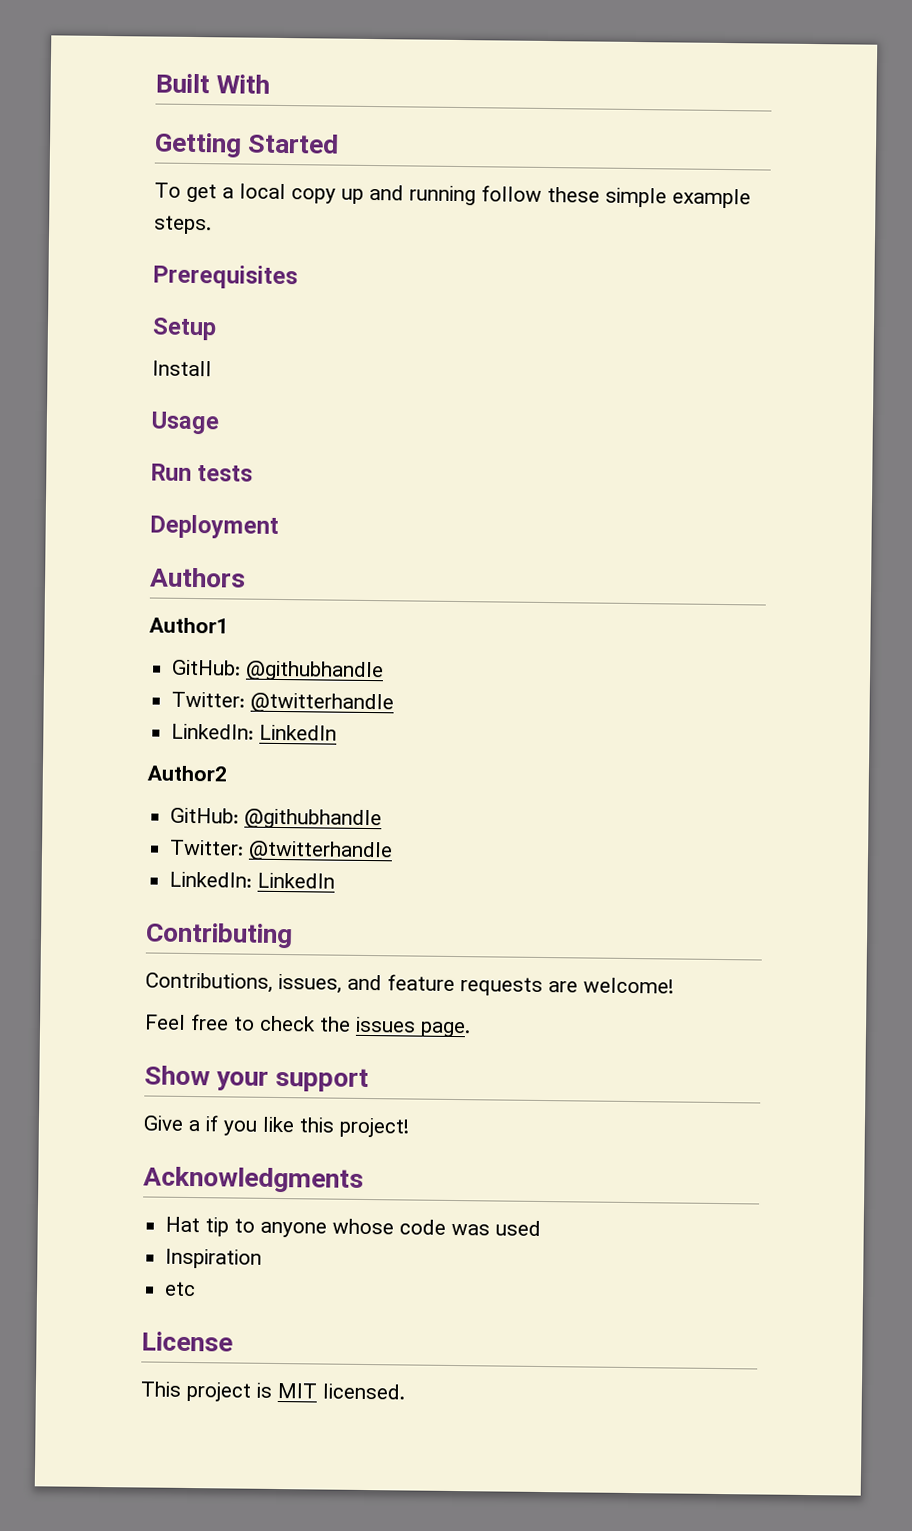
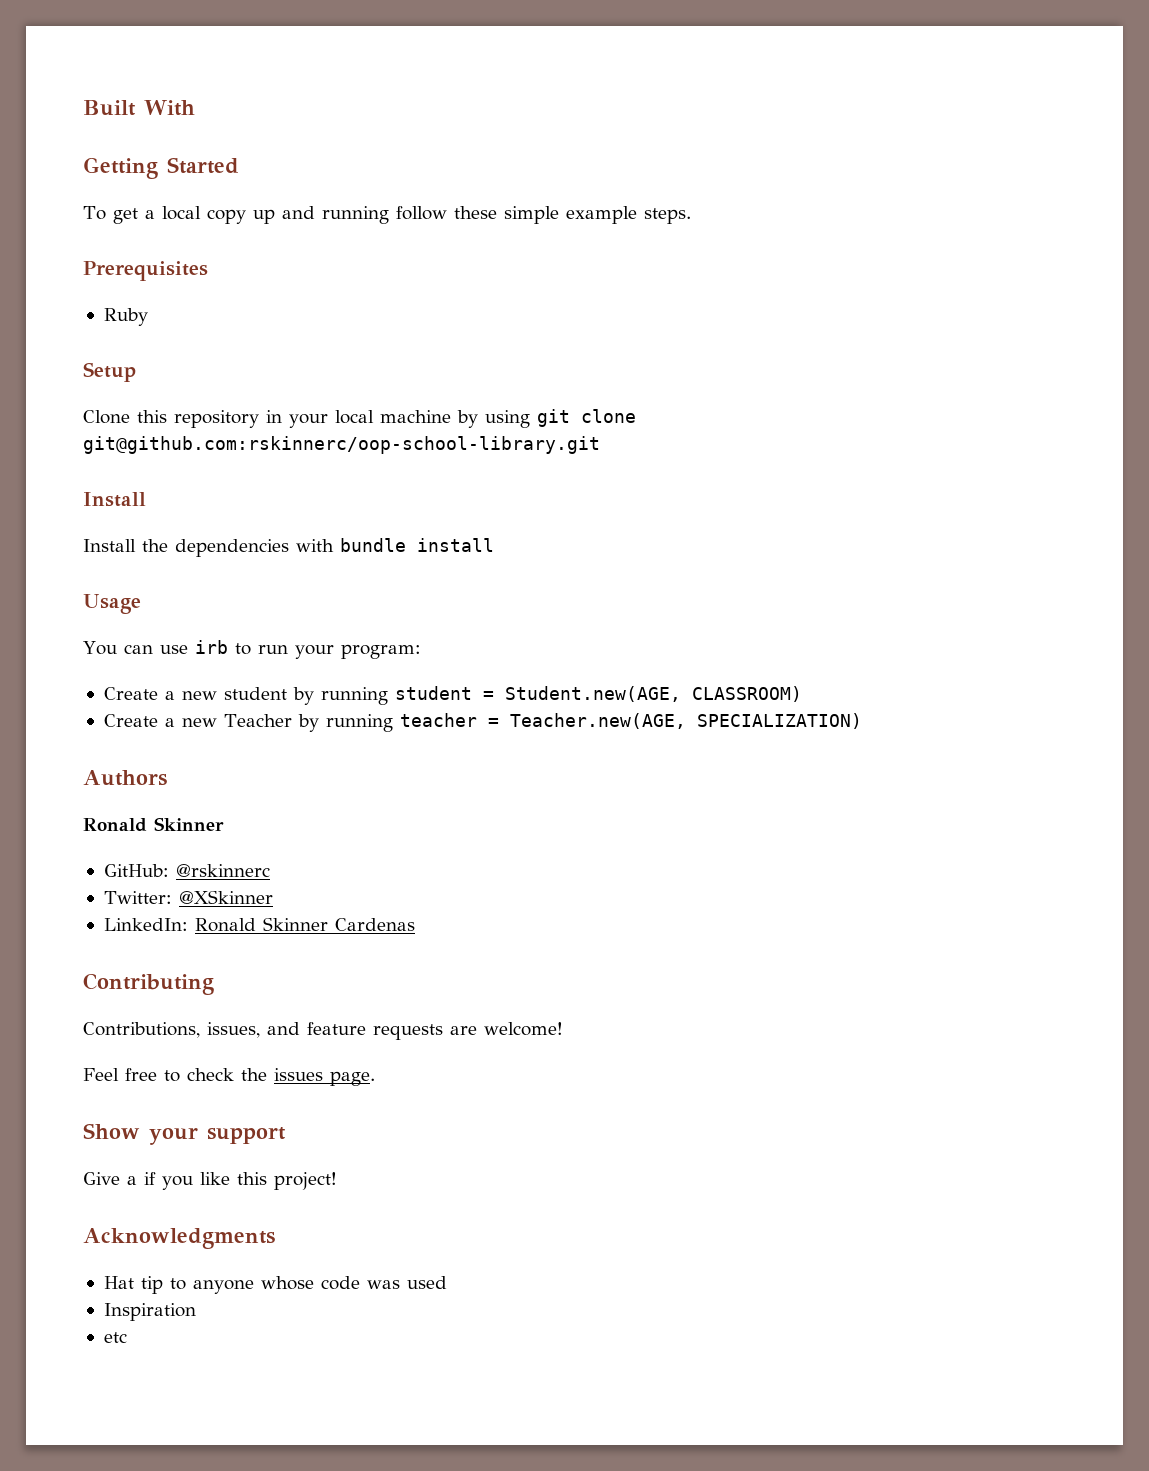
+ Ruby
+ Clone this repository in your local machine by using git clone git@github.com:rskinnerc/oop-school-library.git
  Install
+ Install the dependencies with bundle install
  Usage
- Run tests
- Deployment
+ You can use irb to run your program:
+ Create a new student by running student = Student.new(AGE, CLASSROOM)
+ Create a new Teacher by running teacher = Teacher.new(AGE, SPECIALIZATION)
  Authors
- Author1
- GitHub: @githubhandle
- Twitter: @twitterhandle
- LinkedIn: LinkedIn
- Author2
- GitHub: @githubhandle
- Twitter: @twitterhandle
- LinkedIn: LinkedIn
+ Ronald Skinner
+ GitHub: @rskinnerc
+ Twitter: @XSkinner
+ LinkedIn: Ronald Skinner Cardenas
- License
- This project is MIT licensed.

